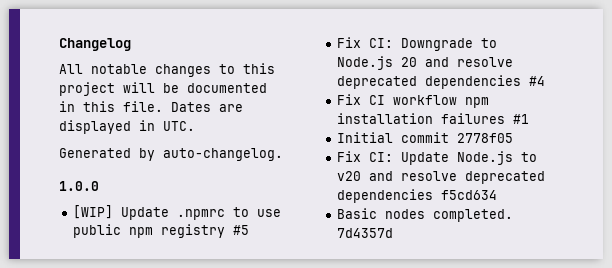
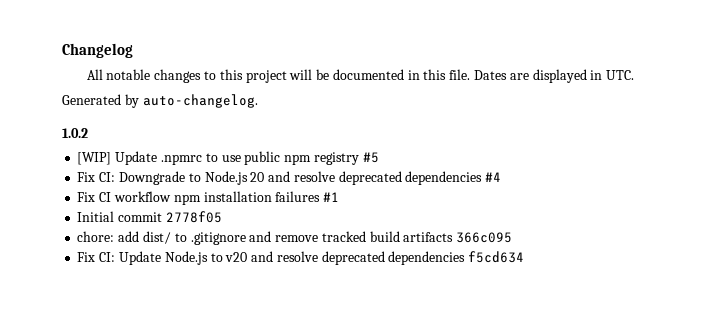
- 1.0.0
+ 1.0.2
+ chore: add dist/ to .gitignore and remove tracked build artifacts 366c095
- Basic nodes completed. 7d4357d

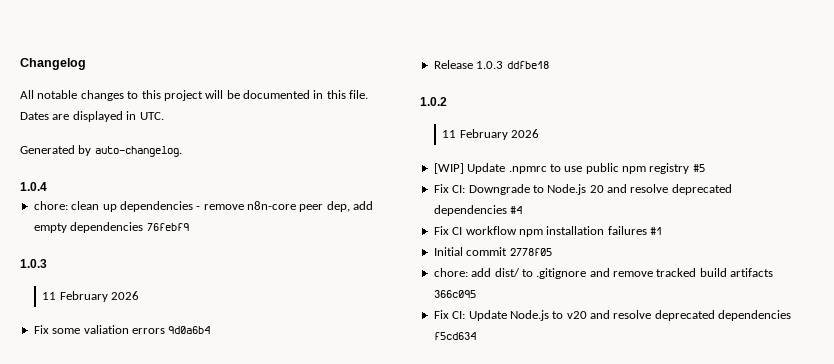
+ 1.0.4
+ chore: clean up dependencies - remove n8n-core peer dep, add empty dependencies 76febf9
+ 1.0.3
+ 11 February 2026
+ Fix some valiation errors 9d0a6b4
+ Release 1.0.3 ddfbe18
  1.0.2
+ 11 February 2026

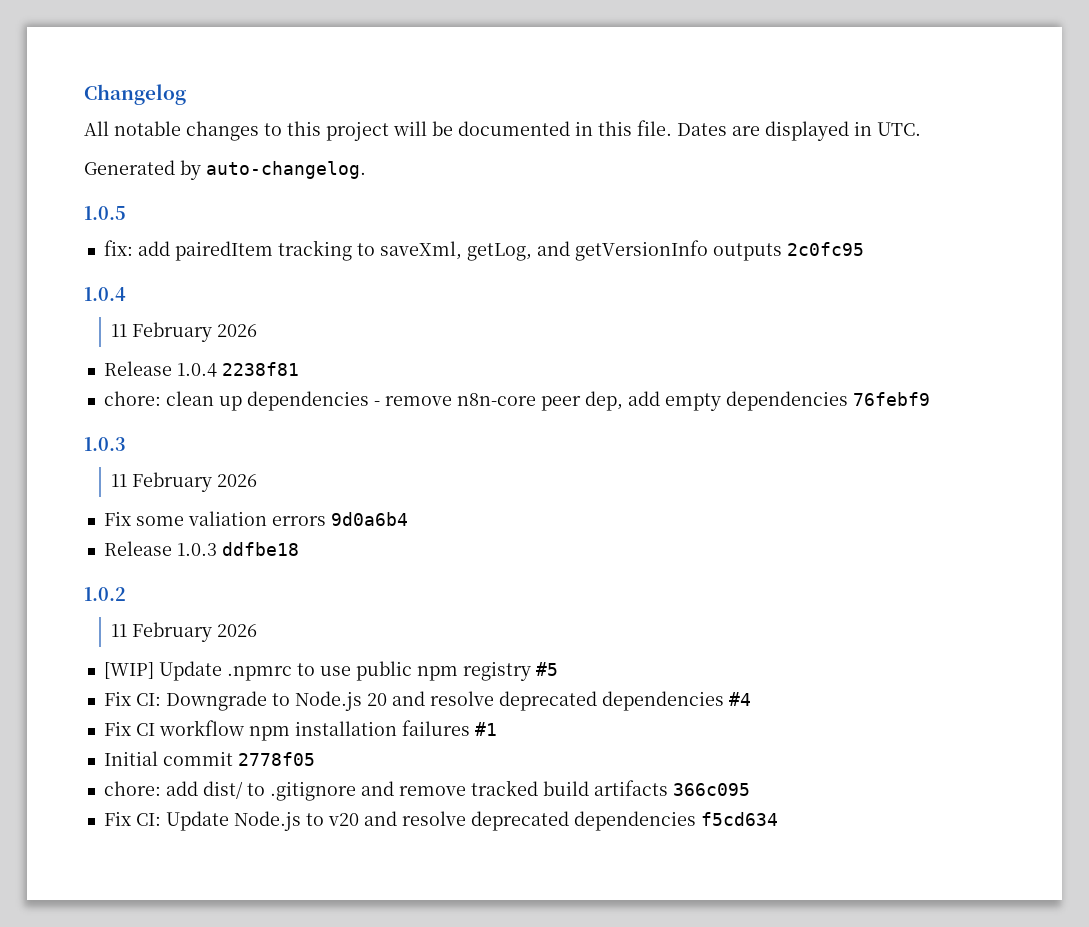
+ 1.0.5
+ fix: add pairedItem tracking to saveXml, getLog, and getVersionInfo outputs 2c0fc95
  1.0.4
+ 11 February 2026
+ Release 1.0.4 2238f81

